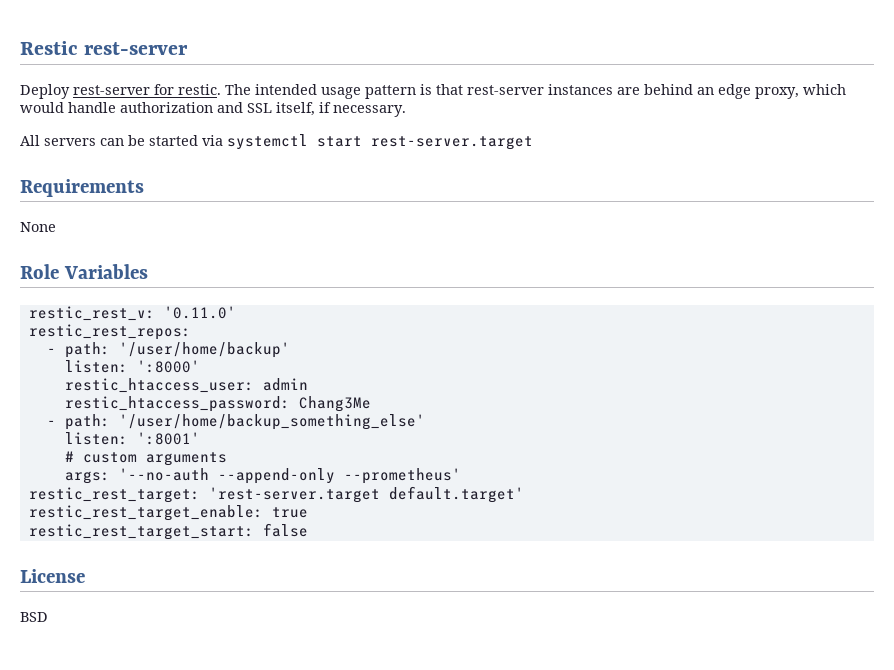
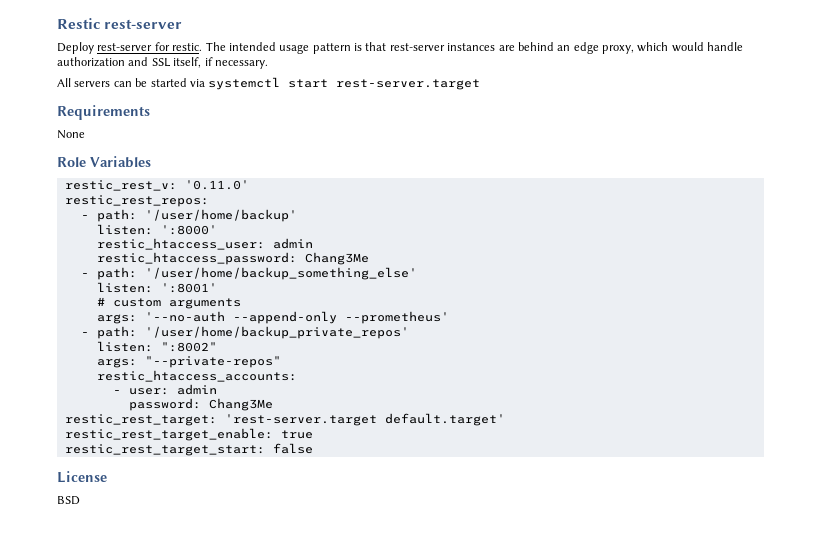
+ - path: '/user/home/backup_private_repos'
+ listen: ":8002"
+ args: "--private-repos"
+ restic_htaccess_accounts:
+ - user: admin
+ password: Chang3Me

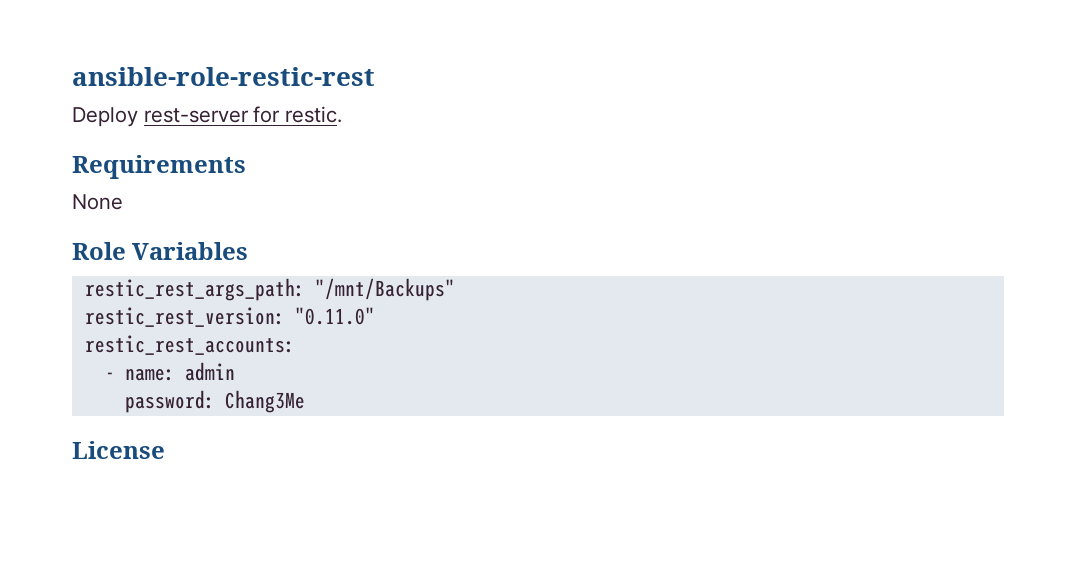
- Restic rest-server
+ ansible-role-restic-rest
- Deploy rest-server for restic. The intended usage pattern is that rest-server instances are behind an edge proxy, which would handle authorization and SSL itself, if necessary.
- All servers can be started via systemctl start rest-server.target
+ Deploy rest-server for restic.
  Requirements
  None
  Role Variables
- restic_rest_v: '0.11.0'
- restic_rest_repos:
- - path: '/user/home/backup'
- listen: ':8000'
- restic_htaccess_user: admin
- restic_htaccess_password: Chang3Me
- - path: '/user/home/backup_something_else'
- listen: ':8001'
- # custom arguments
- args: '--no-auth --append-only --prometheus'
- - path: '/user/home/backup_private_repos'
- listen: ":8002"
- args: "--private-repos"
- restic_htaccess_accounts:
- - user: admin
+ restic_rest_args_path: "/mnt/Backups"
+ restic_rest_version: "0.11.0"
+ restic_rest_accounts:
+ - name: admin
  password: Chang3Me
- restic_rest_target: 'rest-server.target default.target'
- restic_rest_target_enable: true
- restic_rest_target_start: false
- BSD

